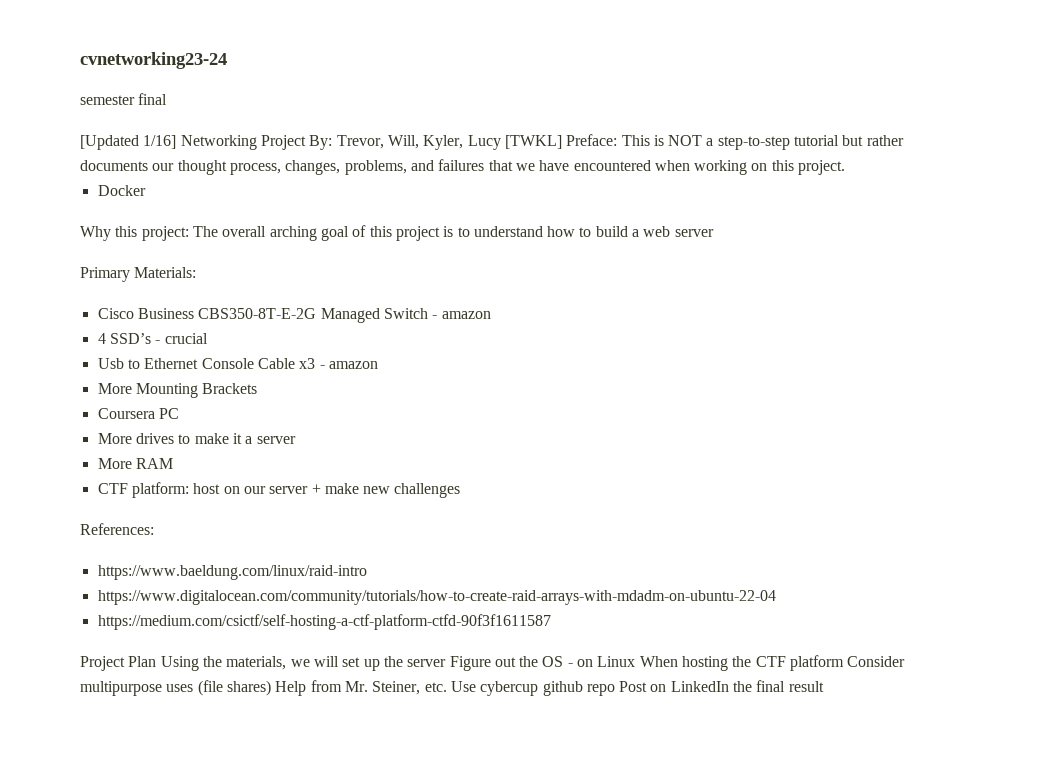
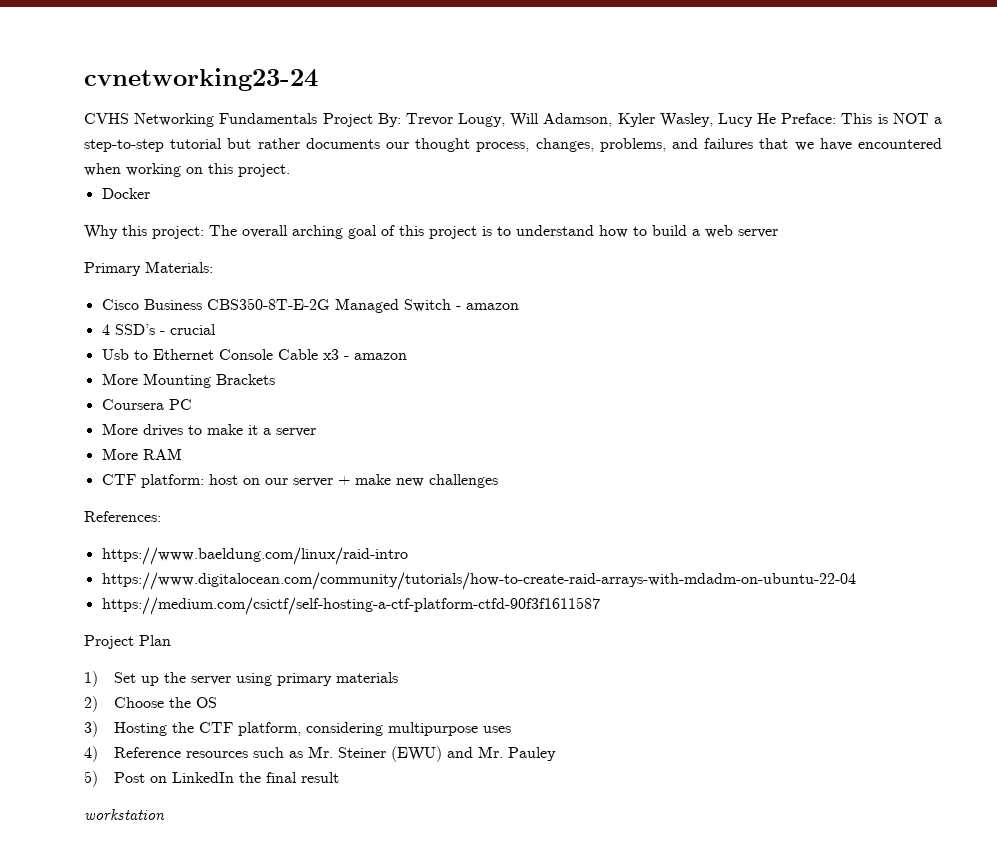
- semester final
- [Updated 1/16] Networking Project By: Trevor, Will, Kyler, Lucy [TWKL] Preface: This is NOT a step-to-step tutorial but rather documents our thought process, changes, problems, and failures that we have encountered when working on this project.
+ CVHS Networking Fundamentals Project By: Trevor Lougy, Will Adamson, Kyler Wasley, Lucy He Preface: This is NOT a step-to-step tutorial but rather documents our thought process, changes, problems, and failures that we have encountered when working on this project.
- Project Plan Using the materials, we will set up the server Figure out the OS - on Linux When hosting the CTF platform Consider multipurpose uses (file shares) Help from Mr. Steiner, etc. Use cybercup github repo Post on LinkedIn the final result
+ Project Plan
+ 1) Set up the server using primary materials
+ 2) Choose the OS
+ 3) Hosting the CTF platform, considering multipurpose uses
+ 4) Reference resources such as Mr. Steiner (EWU) and Mr. Pauley
+ 5) Post on LinkedIn the final result
+ workstation

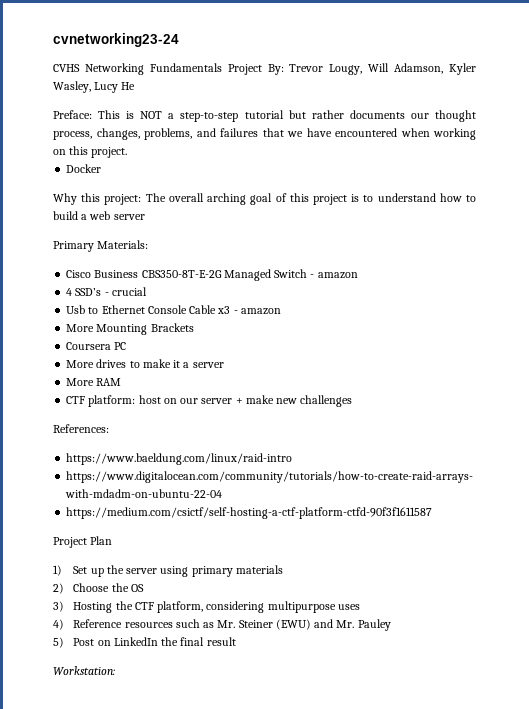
- CVHS Networking Fundamentals Project By: Trevor Lougy, Will Adamson, Kyler Wasley, Lucy He Preface: This is NOT a step-to-step tutorial but rather documents our thought process, changes, problems, and failures that we have encountered when working on this project.
+ CVHS Networking Fundamentals Project By: Trevor Lougy, Will Adamson, Kyler Wasley, Lucy He
+ Preface: This is NOT a step-to-step tutorial but rather documents our thought process, changes, problems, and failures that we have encountered when working on this project.
- workstation
+ Workstation:

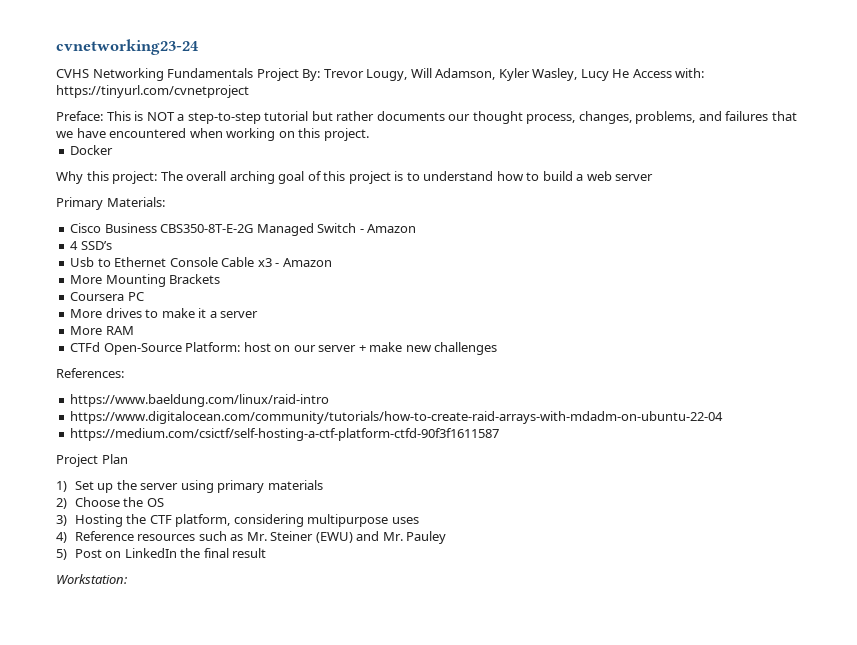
- CVHS Networking Fundamentals Project By: Trevor Lougy, Will Adamson, Kyler Wasley, Lucy He
+ CVHS Networking Fundamentals Project By: Trevor Lougy, Will Adamson, Kyler Wasley, Lucy He Access with: https://tinyurl.com/cvnetproject
- Cisco Business CBS350-8T-E-2G Managed Switch - amazon
+ Cisco Business CBS350-8T-E-2G Managed Switch - Amazon
- 4 SSD’s - crucial
+ 4 SSD’s
- Usb to Ethernet Console Cable x3 - amazon
+ Usb to Ethernet Console Cable x3 - Amazon
- CTF platform: host on our server + make new challenges
+ CTFd Open-Source Platform: host on our server + make new challenges

